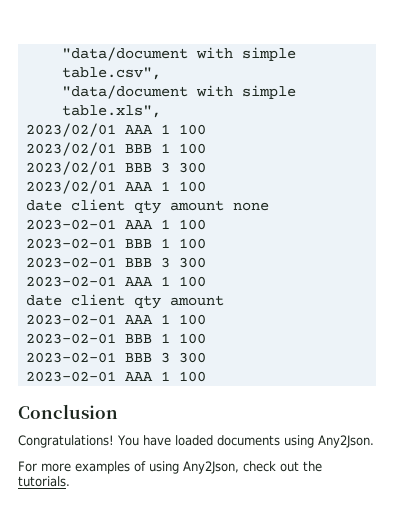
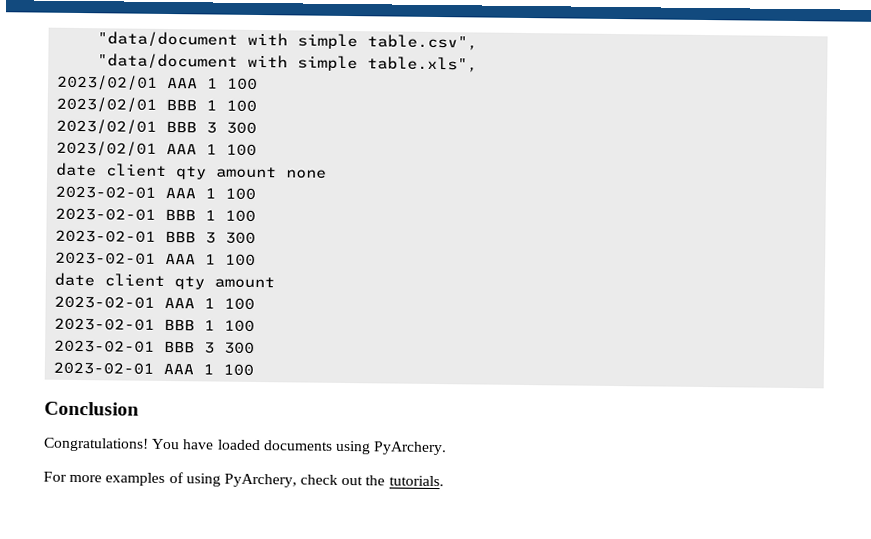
- You have loaded documents using Any2Json.
+ You have loaded documents using PyArchery.
- For more examples of using Any2Json, check out the tutorials.
+ For more examples of using PyArchery, check out the tutorials.

